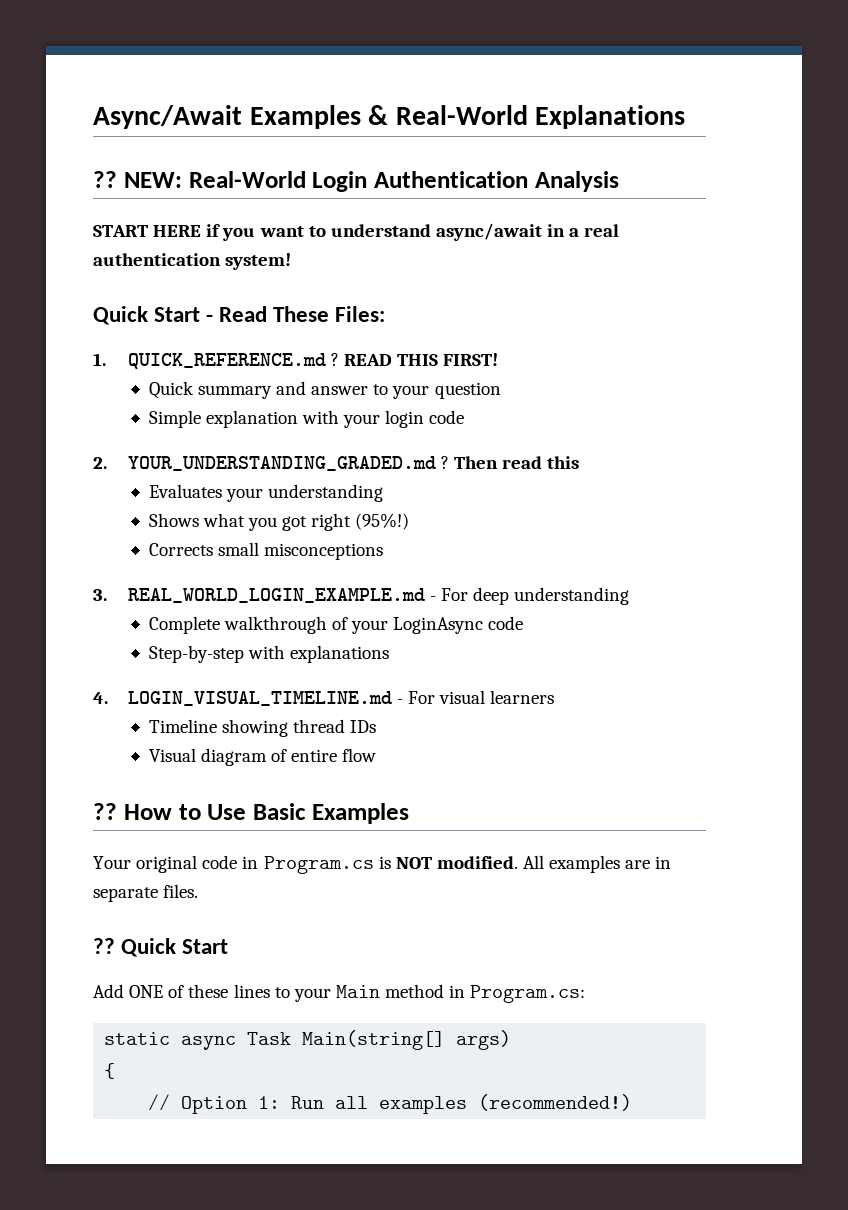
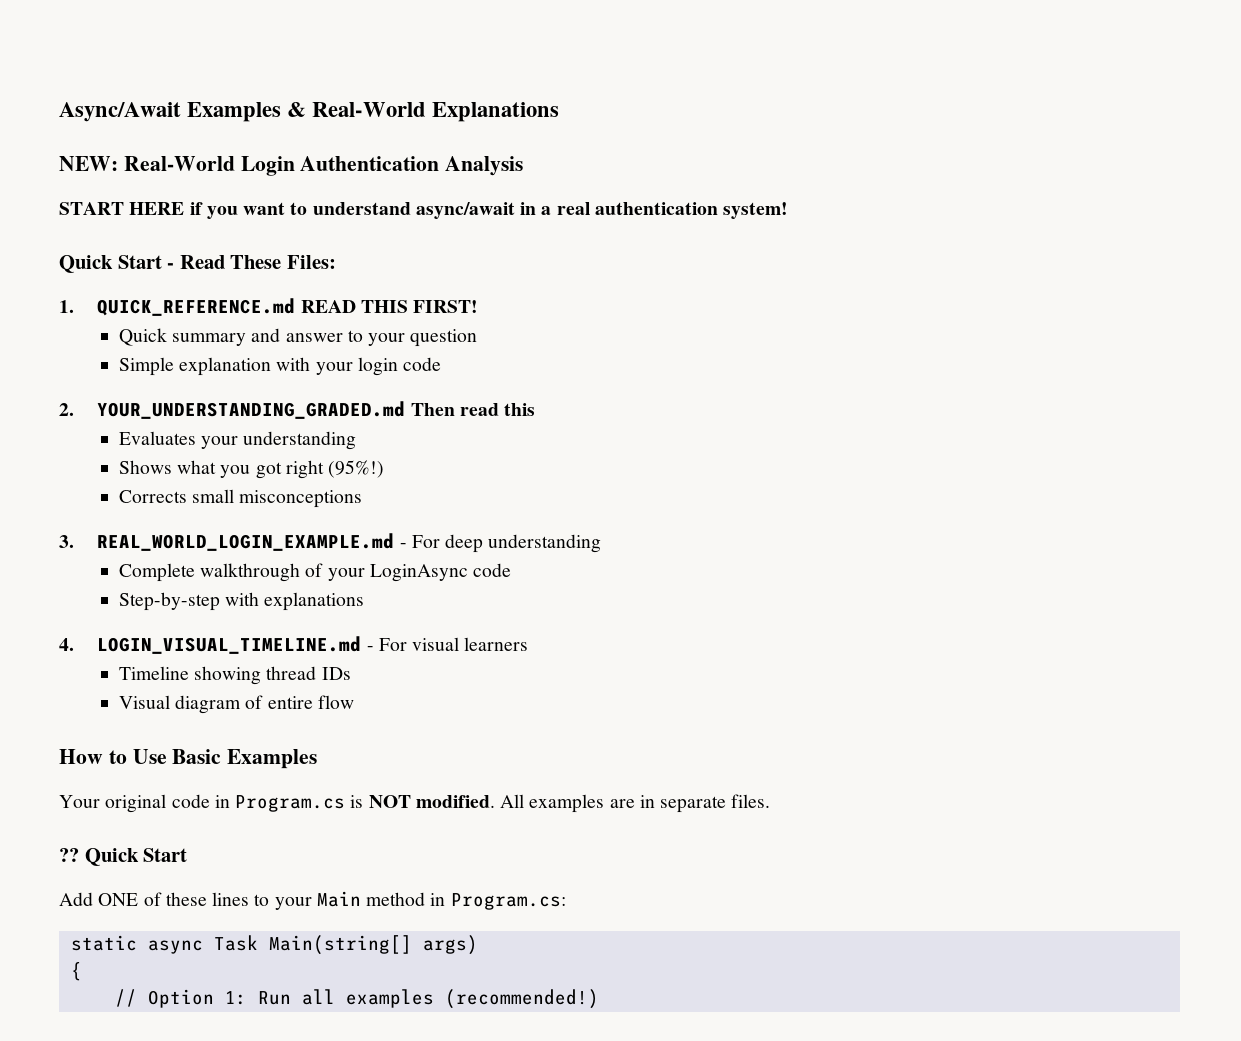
  Async/Await Examples & Real-World Explanations
- ?? NEW: Real-World Login Authentication Analysis
+ NEW: Real-World Login Authentication Analysis
- 1. QUICK_REFERENCE.md ? READ THIS FIRST!
+ 1. QUICK_REFERENCE.md READ THIS FIRST!
- 2. YOUR_UNDERSTANDING_GRADED.md ? Then read this
+ 2. YOUR_UNDERSTANDING_GRADED.md Then read this
  Visual diagram of entire flow
- ?? How to Use Basic Examples
+ How to Use Basic Examples

